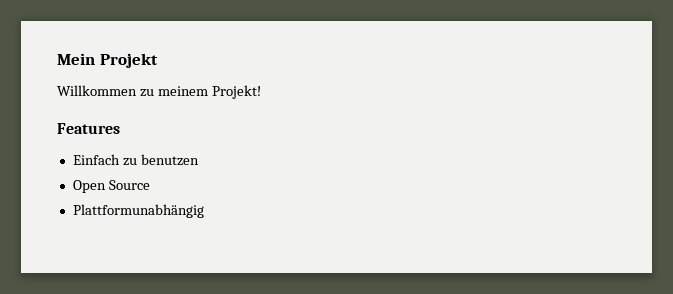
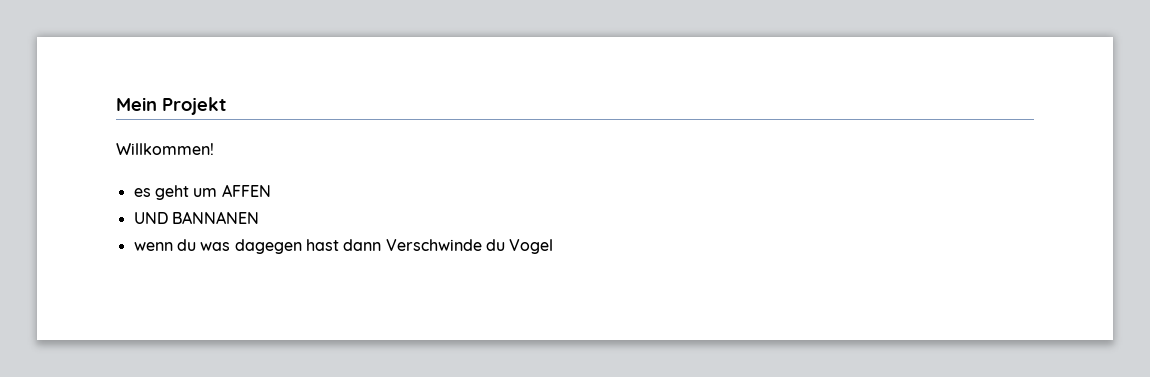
- Willkommen zu meinem Projekt!
- Features
- Einfach zu benutzen
- Open Source
- Plattformunabhängig
+ Willkommen!
+ es geht um AFFEN
+ UND BANNANEN
+ wenn du was dagegen hast dann Verschwinde du Vogel

